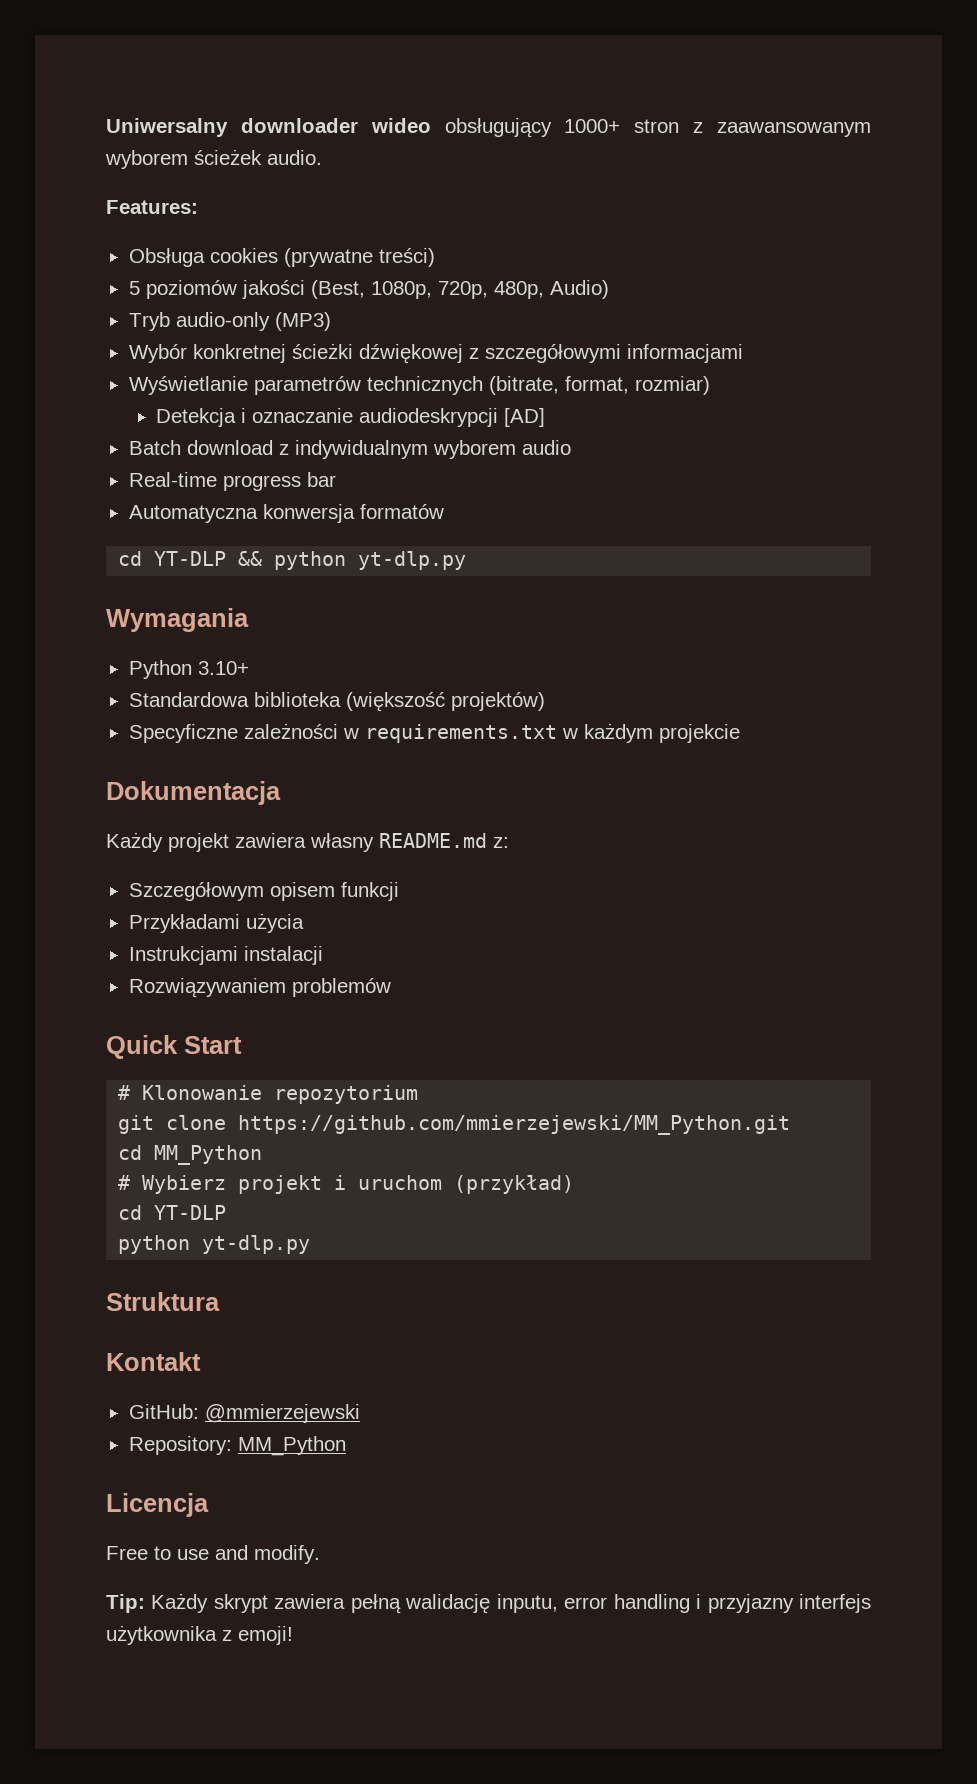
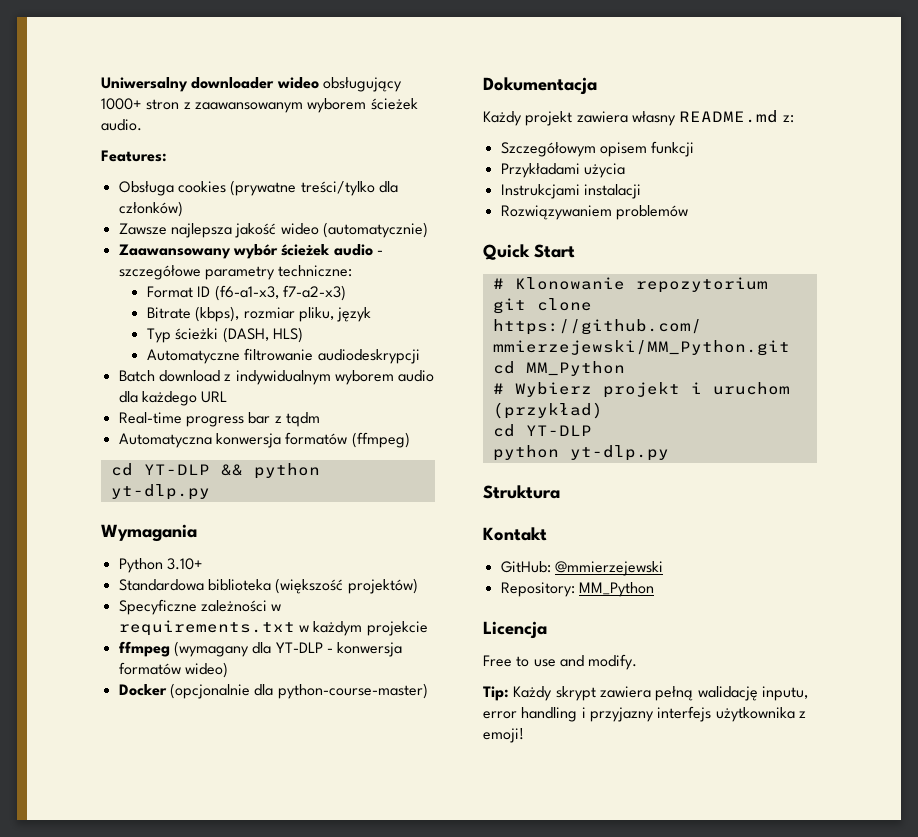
- Obsługa cookies (prywatne treści)
- 5 poziomów jakości (Best, 1080p, 720p, 480p, Audio)
- Tryb audio-only (MP3)
- Wybór konkretnej ścieżki dźwiękowej z szczegółowymi informacjami
- Wyświetlanie parametrów technicznych (bitrate, format, rozmiar)
- Detekcja i oznaczanie audiodeskrypcji [AD]
+ Obsługa cookies (prywatne treści/tylko dla członków)
+ Zawsze najlepsza jakość wideo (automatycznie)
+ Zaawansowany wybór ścieżek audio - szczegółowe parametry techniczne:
+ Format ID (f6-a1-x3, f7-a2-x3)
+ Bitrate (kbps), rozmiar pliku, język
+ Typ ścieżki (DASH, HLS)
+ Automatyczne filtrowanie audiodeskrypcji
- Batch download z indywidualnym wyborem audio
+ Batch download z indywidualnym wyborem audio dla każdego URL
- Real-time progress bar
+ Real-time progress bar z tqdm
- Automatyczna konwersja formatów
+ Automatyczna konwersja formatów (ffmpeg)
+ ffmpeg (wymagany dla YT-DLP - konwersja formatów wideo)
+ Docker (opcjonalnie dla python-course-master)

